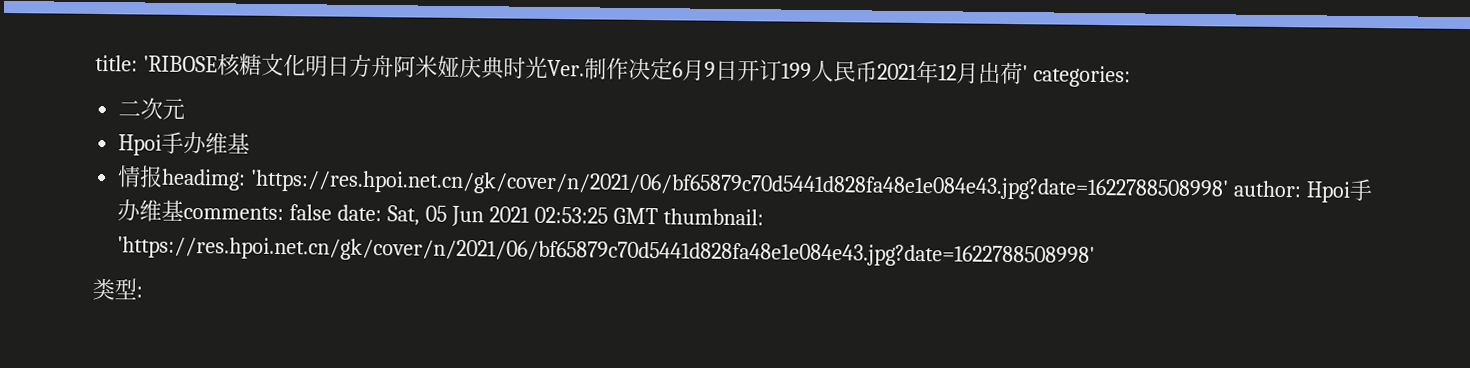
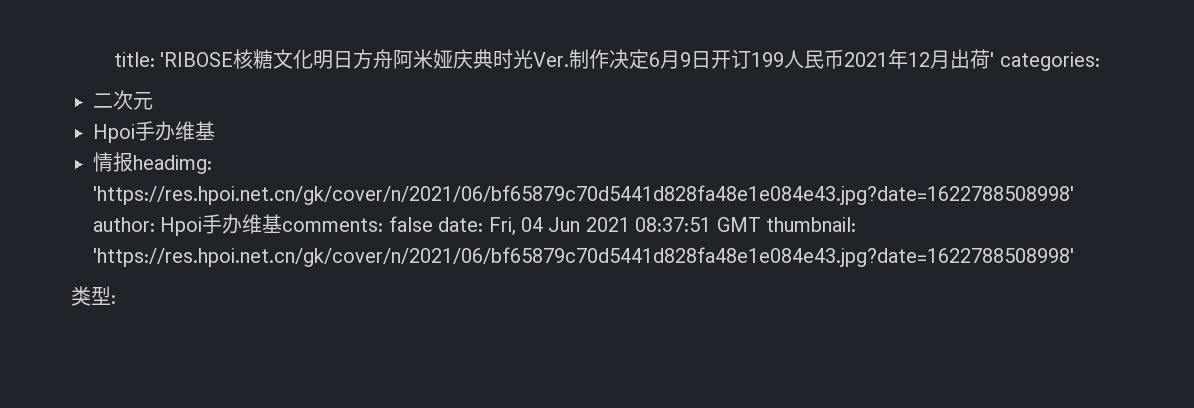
- 情报headimg: 'https://res.hpoi.net.cn/gk/cover/n/2021/06/bf65879c70d5441d828fa48e1e084e43.jpg?date=1622788508998' author: Hpoi手办维基comments: false date: Sat, 05 Jun 2021 02:53:25 GMT thumbnail: 'https://res.hpoi.net.cn/gk/cover/n/2021/06/bf65879c70d5441d828fa48e1e084e43.jpg?date=1622788508998'
+ 情报headimg: 'https://res.hpoi.net.cn/gk/cover/n/2021/06/bf65879c70d5441d828fa48e1e084e43.jpg?date=1622788508998' author: Hpoi手办维基comments: false date: Fri, 04 Jun 2021 08:37:51 GMT thumbnail: 'https://res.hpoi.net.cn/gk/cover/n/2021/06/bf65879c70d5441d828fa48e1e084e43.jpg?date=1622788508998'

